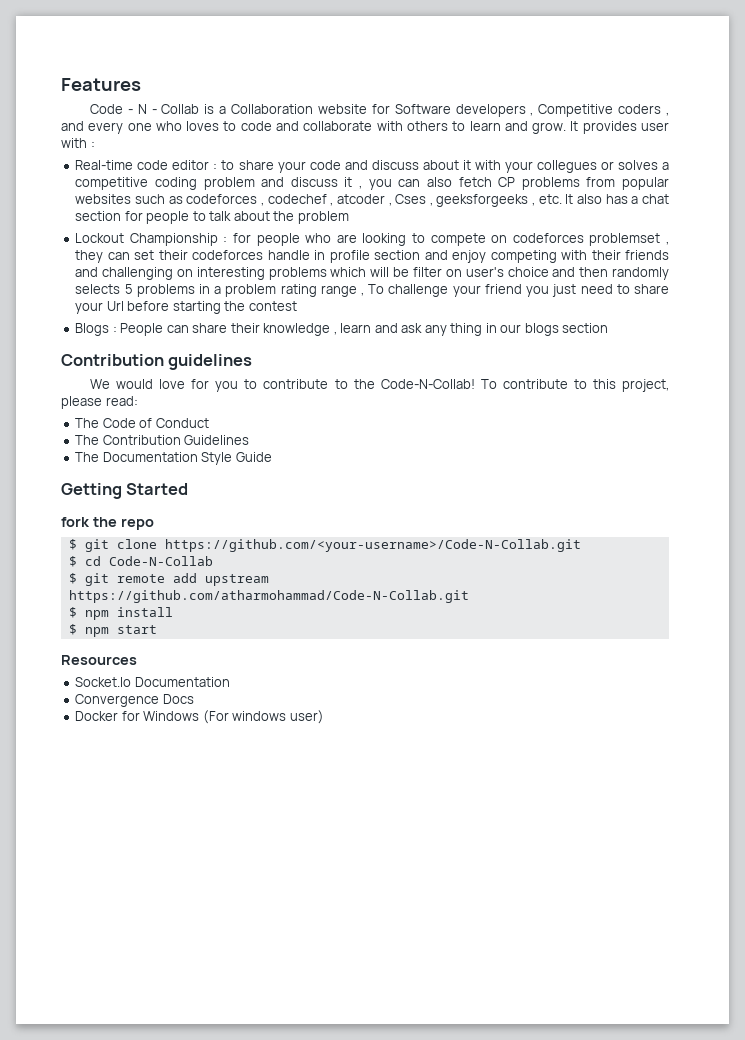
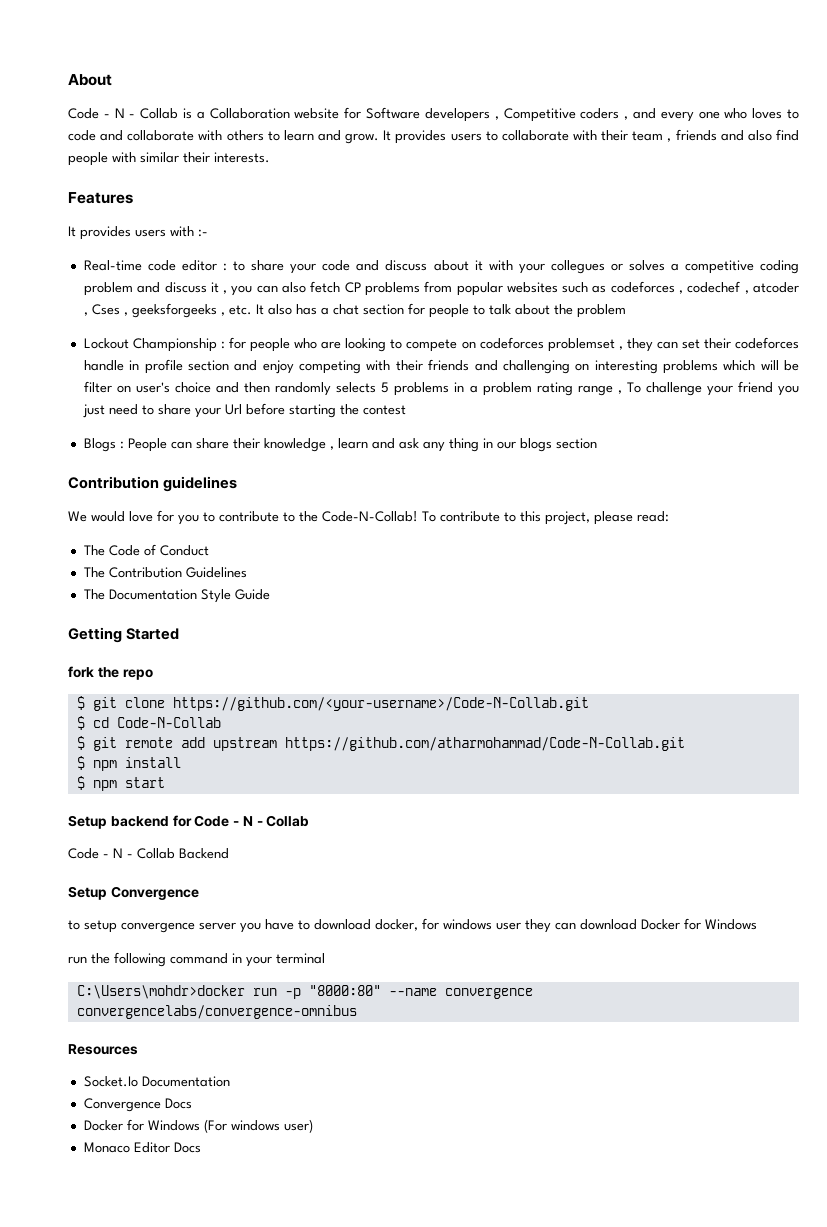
- Features
+ About
- It provides user with :
+ It provides users to collaborate with their team , friends and also find people with similar their interests.
+ Features
+ It provides users with :-
+ Setup backend for Code - N - Collab
+ Code - N - Collab Backend
+ Setup Convergence
+ to setup convergence server you have to download docker, for windows user they can download Docker for Windows
+ run the following command in your terminal
+ C:\Users\mohdr>docker run -p "8000:80" --name convergence convergencelabs/convergence-omnibus
+ Monaco Editor Docs

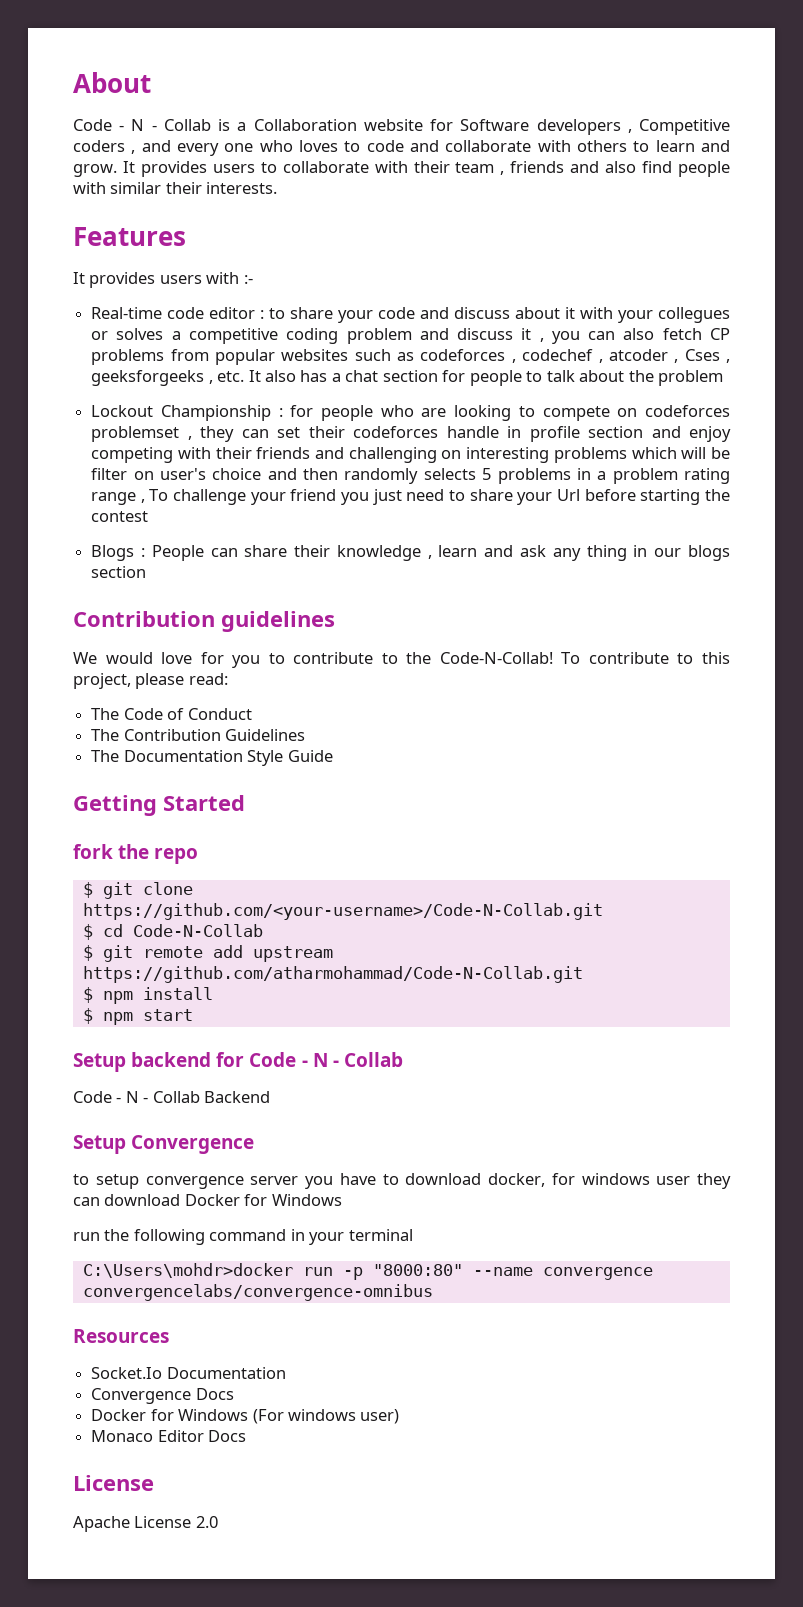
  Monaco Editor Docs
+ License
+ Apache License 2.0

